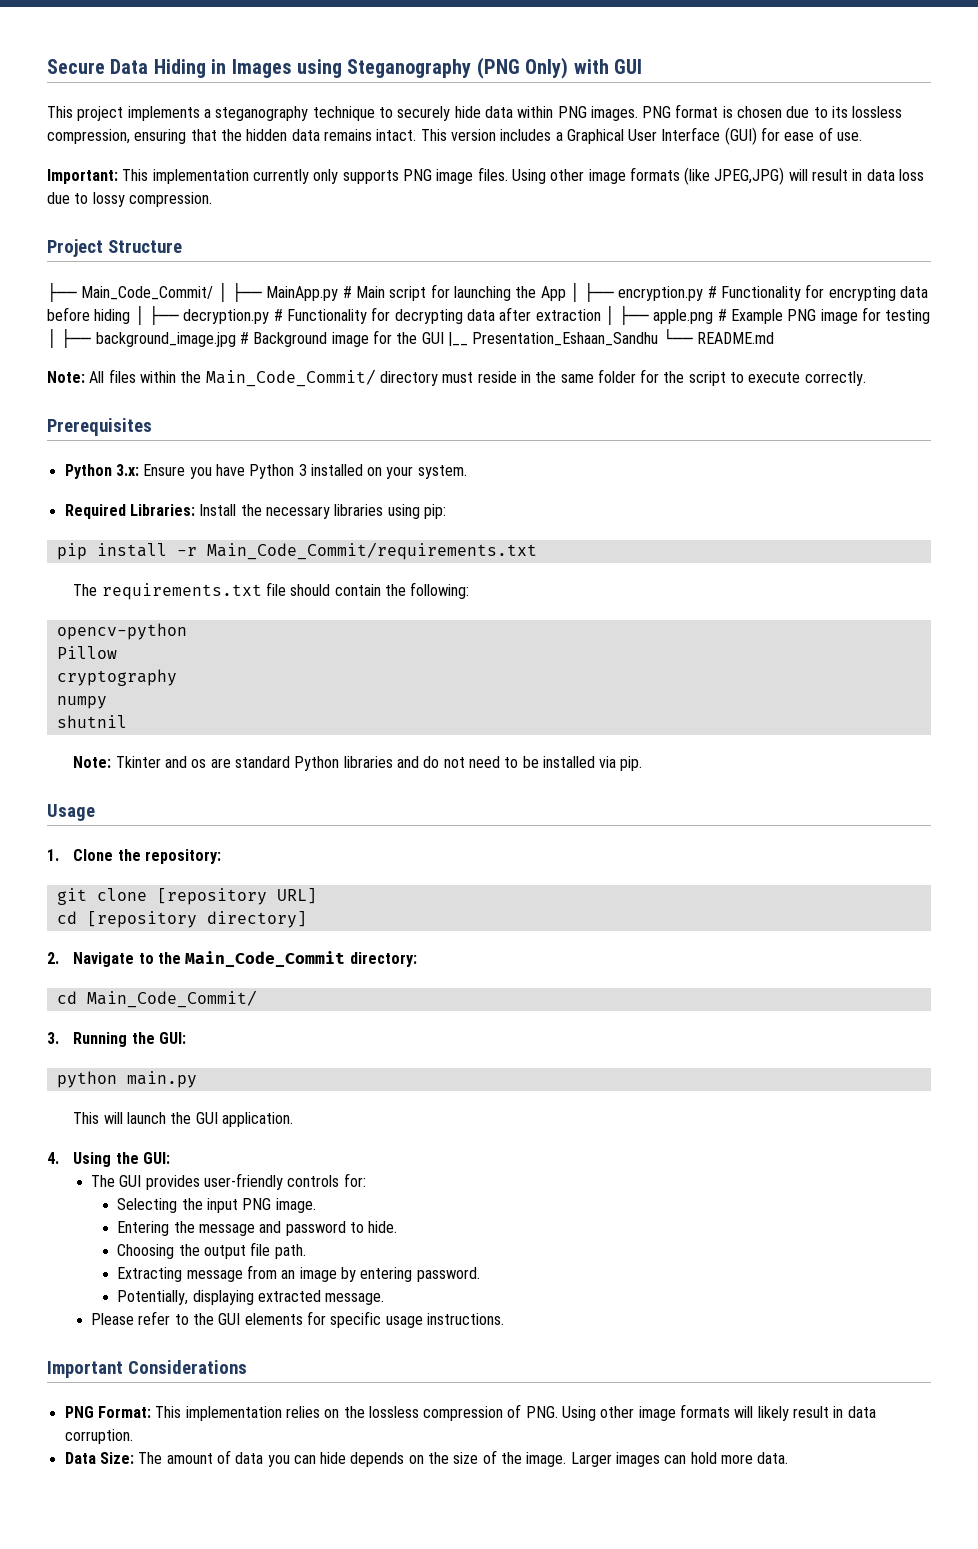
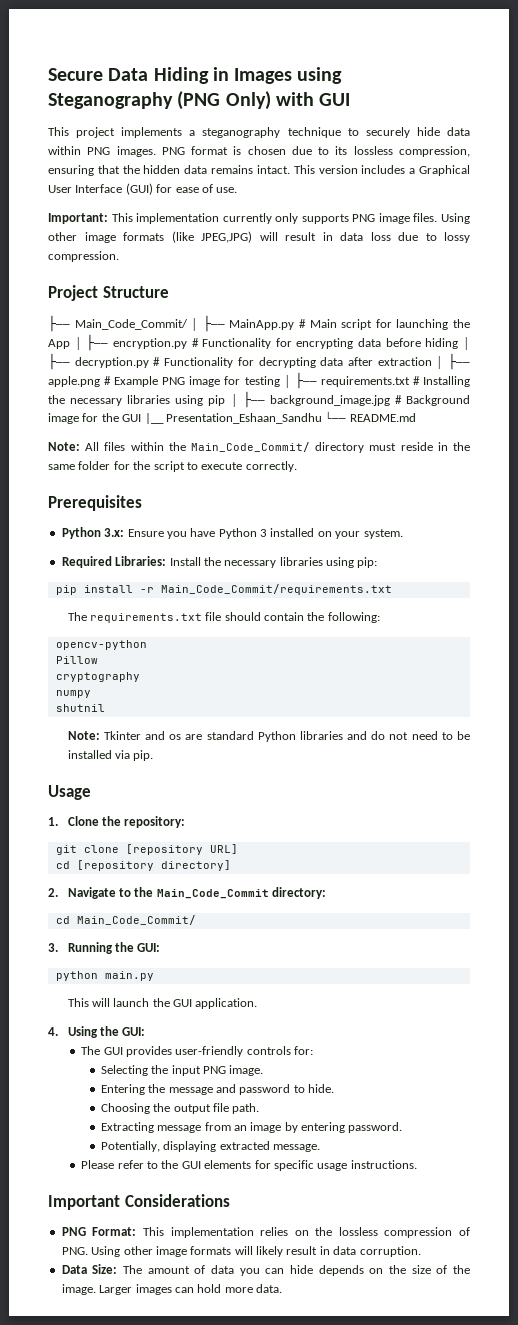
- ├── Main_Code_Commit/ │ ├── MainApp.py # Main script for launching the App │ ├── encryption.py # Functionality for encrypting data before hiding │ ├── decryption.py # Functionality for decrypting data after extraction │ ├── apple.png # Example PNG image for testing │ ├── background_image.jpg # Background image for the GUI |__ Presentation_Eshaan_Sandhu └── README.md
+ ├── Main_Code_Commit/ │ ├── MainApp.py # Main script for launching the App │ ├── encryption.py # Functionality for encrypting data before hiding │ ├── decryption.py # Functionality for decrypting data after extraction │ ├── apple.png # Example PNG image for testing │ ├── requirements.txt # Installing the necessary libraries using pip │ ├── background_image.jpg # Background image for the GUI |__ Presentation_Eshaan_Sandhu └── README.md

